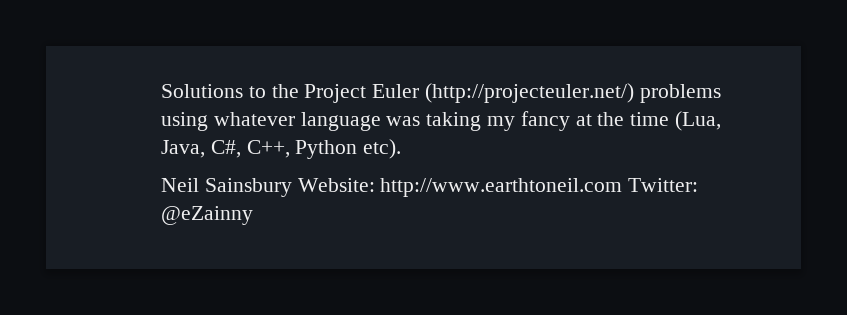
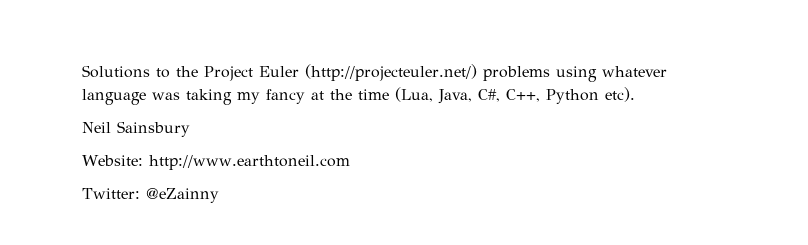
- Neil Sainsbury Website: http://www.earthtoneil.com Twitter: @eZainny
+ Neil Sainsbury
+ Website: http://www.earthtoneil.com
+ Twitter: @eZainny

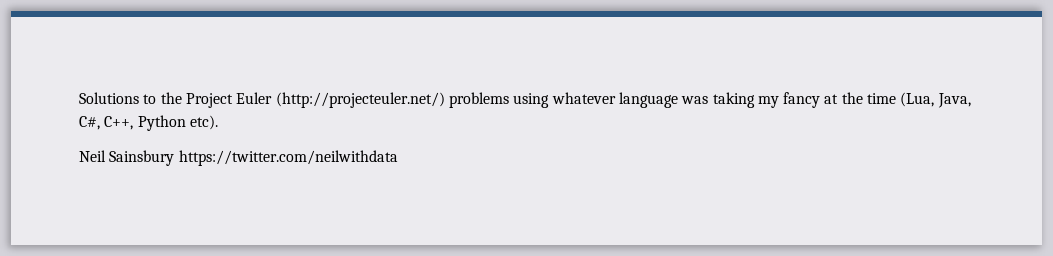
- Neil Sainsbury
- Website: http://www.earthtoneil.com
- Twitter: @eZainny
+ Neil Sainsbury https://twitter.com/neilwithdata

